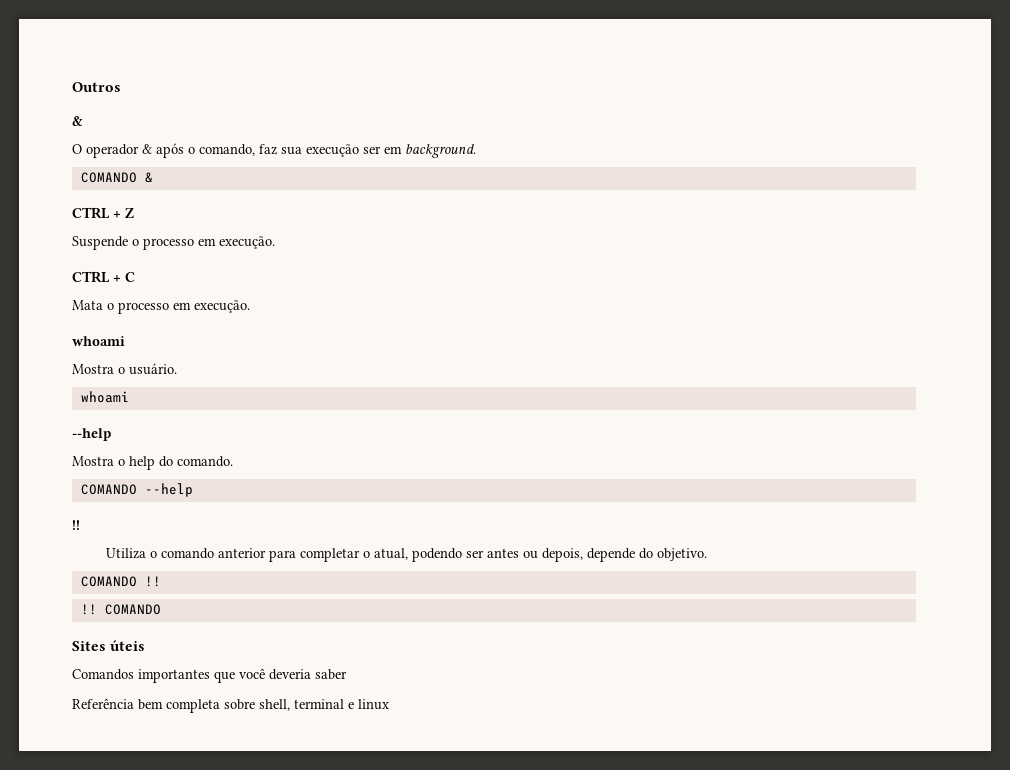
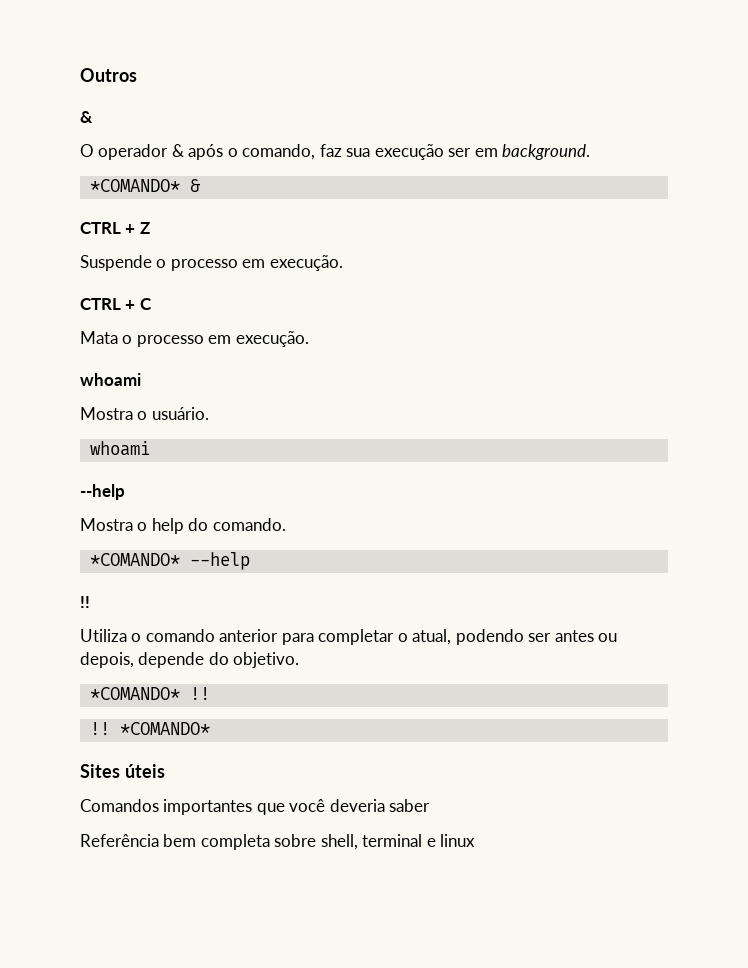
- COMANDO &
+ *COMANDO* &
- COMANDO --help
+ *COMANDO* --help
- COMANDO !!
+ *COMANDO* !!
- !! COMANDO
+ !! *COMANDO*

